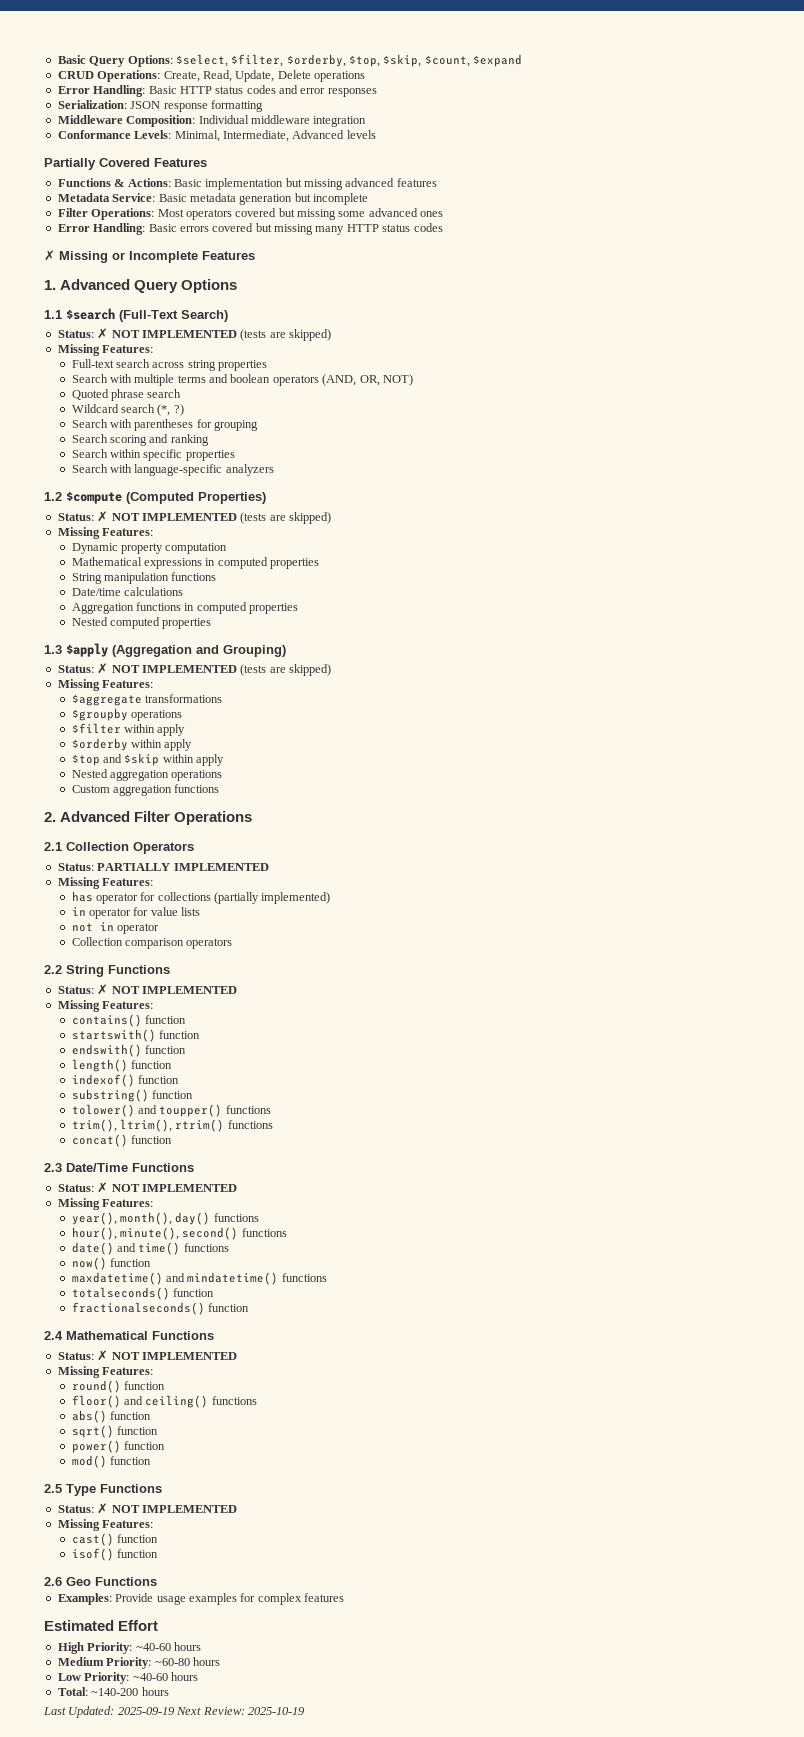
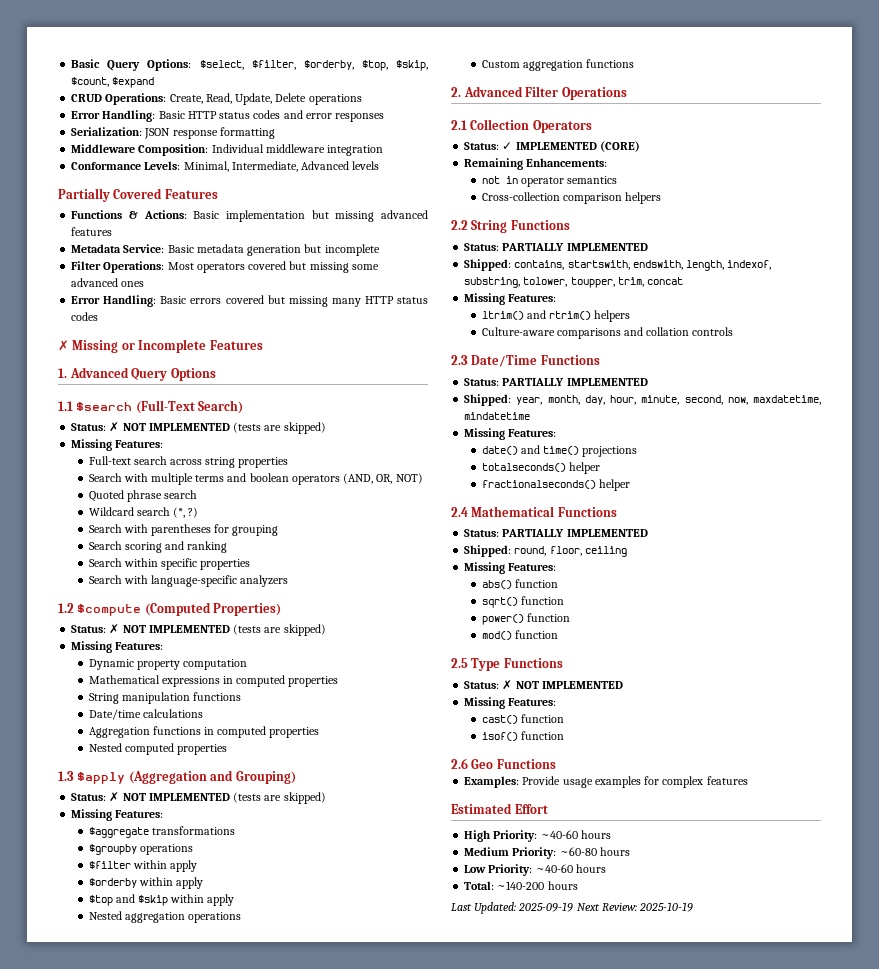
- Status: PARTIALLY IMPLEMENTED
- Missing Features:
- has operator for collections (partially implemented)
- in operator for value lists
+ Status: ✓ IMPLEMENTED (CORE)
+ Remaining Enhancements:
- not in operator
- Collection comparison operators
+ not in operator semantics
+ Cross-collection comparison helpers
  2.2 String Functions
- Status: ✗ NOT IMPLEMENTED
+ Status: PARTIALLY IMPLEMENTED
+ Shipped: contains, startswith, endswith, length, indexof, substring, tolower, toupper, trim, concat
  Missing Features:
- contains() function
- startswith() function
- endswith() function
- length() function
- indexof() function
- substring() function
- tolower() and toupper() functions
- trim(), ltrim(), rtrim() functions
- concat() function
+ ltrim() and rtrim() helpers
+ Culture-aware comparisons and collation controls
  2.3 Date/Time Functions
- Status: ✗ NOT IMPLEMENTED
+ Status: PARTIALLY IMPLEMENTED
+ Shipped: year, month, day, hour, minute, second, now, maxdatetime, mindatetime
  Missing Features:
- year(), month(), day() functions
- hour(), minute(), second() functions
- date() and time() functions
- now() function
- maxdatetime() and mindatetime() functions
+ date() and time() projections
- totalseconds() function
+ totalseconds() helper
- fractionalseconds() function
+ fractionalseconds() helper
  2.4 Mathematical Functions
- Status: ✗ NOT IMPLEMENTED
+ Status: PARTIALLY IMPLEMENTED
+ Shipped: round, floor, ceiling
  Missing Features:
- round() function
- floor() and ceiling() functions

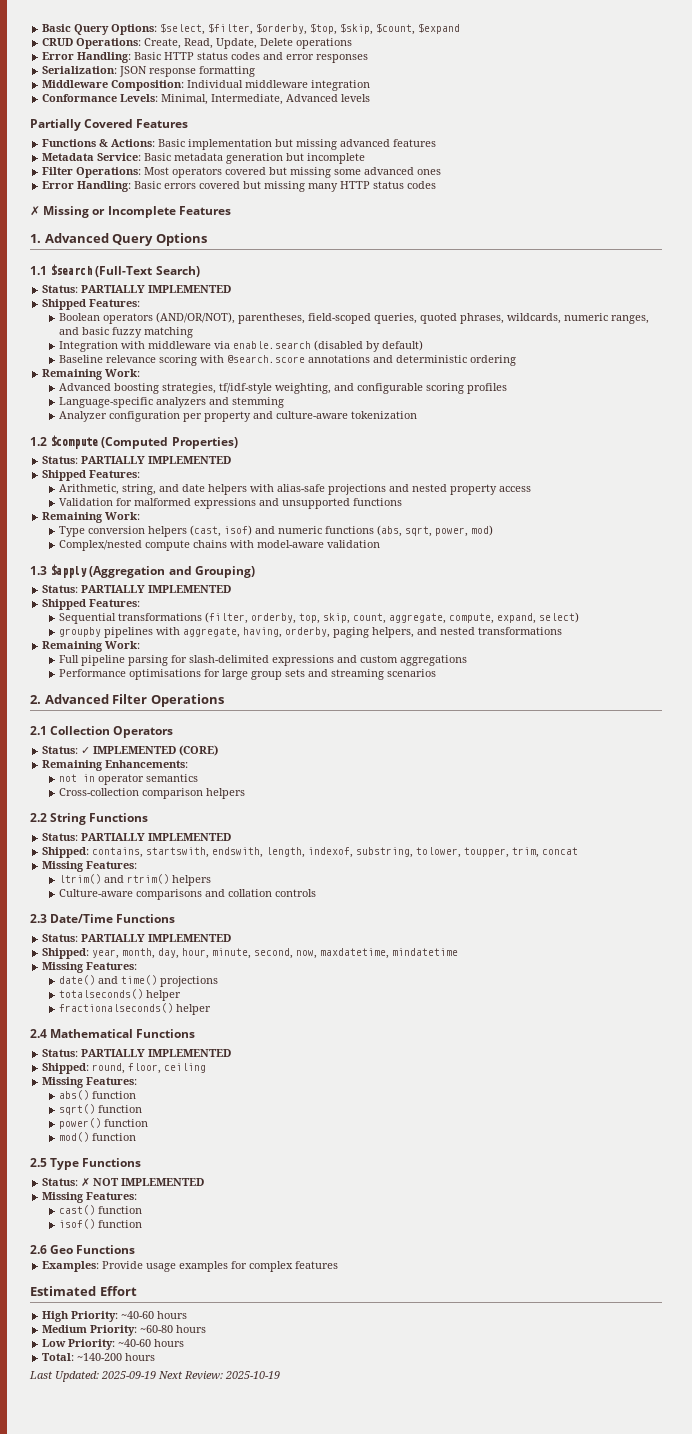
  1.1 $search (Full-Text Search)
- Status: ✗ NOT IMPLEMENTED (tests are skipped)
- Missing Features:
- Full-text search across string properties
- Search with multiple terms and boolean operators (AND, OR, NOT)
- Quoted phrase search
- Wildcard search (*, ?)
- Search with parentheses for grouping
- Search scoring and ranking
- Search within specific properties
- Search with language-specific analyzers
+ Status: PARTIALLY IMPLEMENTED
+ Shipped Features:
+ Boolean operators (AND/OR/NOT), parentheses, field-scoped queries, quoted phrases, wildcards, numeric ranges, and basic fuzzy matching
+ Integration with middleware via enable.search (disabled by default)
+ Baseline relevance scoring with @search.score annotations and deterministic ordering
+ Remaining Work:
+ Advanced boosting strategies, tf/idf-style weighting, and configurable scoring profiles
+ Language-specific analyzers and stemming
+ Analyzer configuration per property and culture-aware tokenization
  1.2 $compute (Computed Properties)
- Status: ✗ NOT IMPLEMENTED (tests are skipped)
- Missing Features:
- Dynamic property computation
- Mathematical expressions in computed properties
- String manipulation functions
- Date/time calculations
- Aggregation functions in computed properties
- Nested computed properties
+ Status: PARTIALLY IMPLEMENTED
+ Shipped Features:
+ Arithmetic, string, and date helpers with alias-safe projections and nested property access
+ Validation for malformed expressions and unsupported functions
+ Remaining Work:
+ Type conversion helpers (cast, isof) and numeric functions (abs, sqrt, power, mod)
+ Complex/nested compute chains with model-aware validation
  1.3 $apply (Aggregation and Grouping)
- Status: ✗ NOT IMPLEMENTED (tests are skipped)
- Missing Features:
- $aggregate transformations
- $groupby operations
- $filter within apply
- $orderby within apply
- $top and $skip within apply
- Nested aggregation operations
- Custom aggregation functions
+ Status: PARTIALLY IMPLEMENTED
+ Shipped Features:
+ Sequential transformations (filter, orderby, top, skip, count, aggregate, compute, expand, select)
+ groupby pipelines with aggregate, having, orderby, paging helpers, and nested transformations
+ Remaining Work:
+ Full pipeline parsing for slash-delimited expressions and custom aggregations
+ Performance optimisations for large group sets and streaming scenarios

